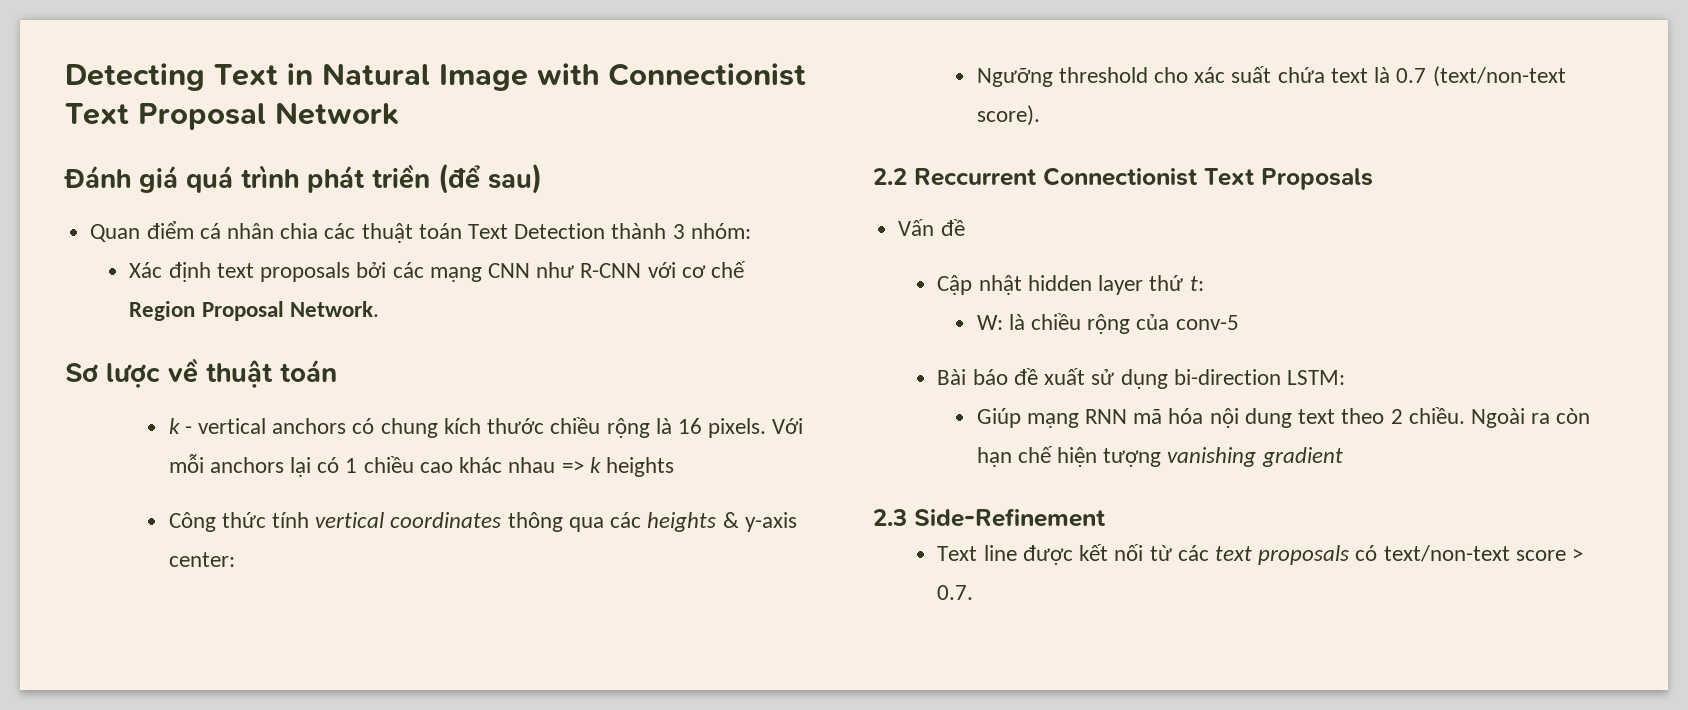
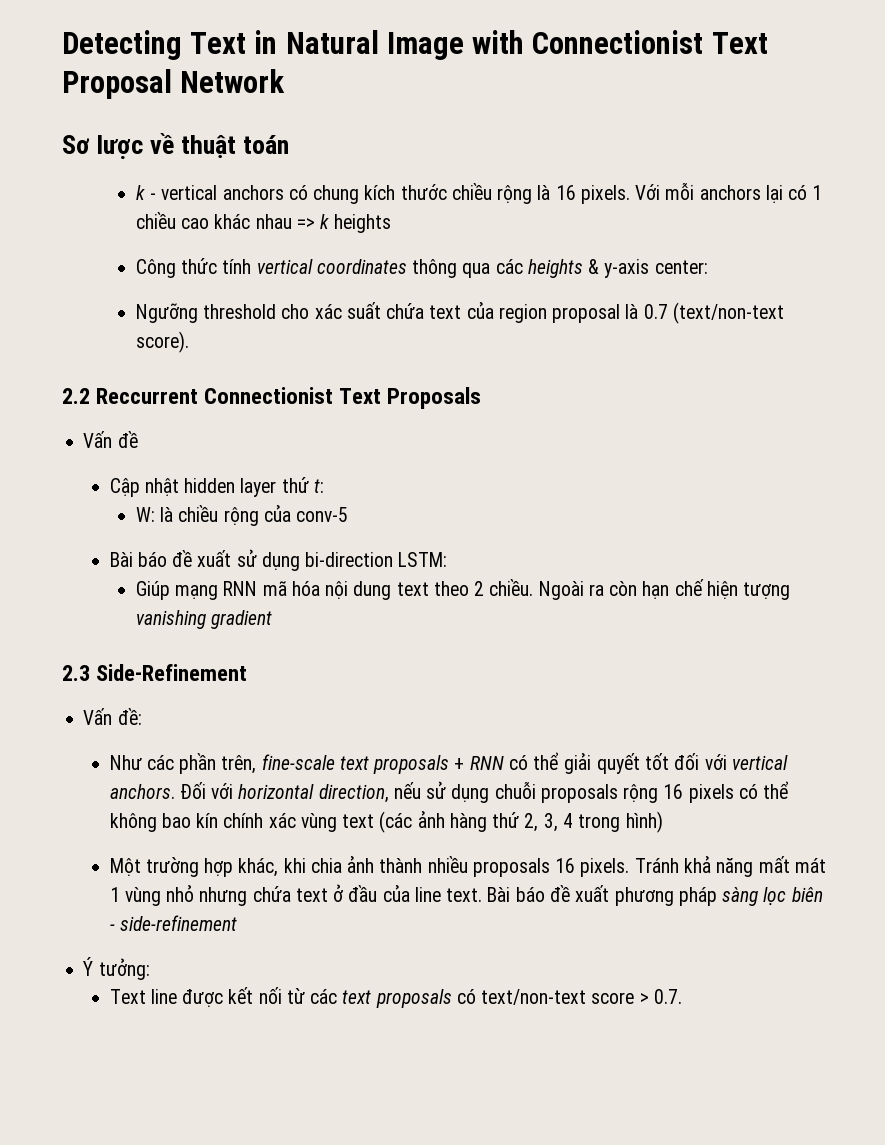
- Đánh giá quá trình phát triền (để sau)
- Quan điểm cá nhân chia các thuật toán Text Detection thành 3 nhóm:
- Xác định text proposals bởi các mạng CNN như R-CNN với cơ chế Region Proposal Network.
- Ngưỡng threshold cho xác suất chứa text là 0.7 (text/non-text score).
+ Ngưỡng threshold cho xác suất chứa text của region proposal là 0.7 (text/non-text score).
+ Vấn đề:
+ Như các phần trên, fine-scale text proposals + RNN có thể giải quyết tốt đối với vertical anchors. Đối với horizontal direction, nếu sử dụng chuỗi proposals rộng 16 pixels có thể không bao kín chính xác vùng text (các ảnh hàng thứ 2, 3, 4 trong hình)
+ Một trường hợp khác, khi chia ảnh thành nhiều proposals 16 pixels. Tránh khả năng mất mát 1 vùng nhỏ nhưng chứa text ở đầu của line text. Bài báo đề xuất phương pháp sàng lọc biên - side-refinement
+ Ý tưởng:

